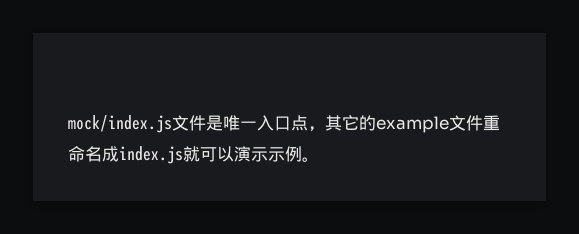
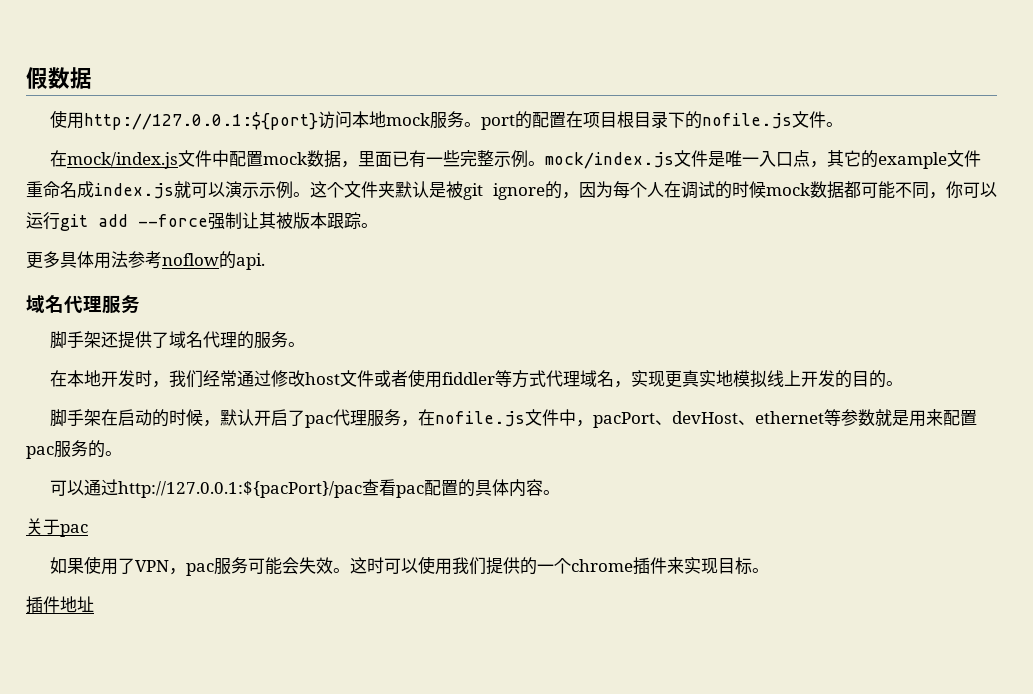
- mock/index.js文件是唯一入口点，其它的example文件重命名成index.js就可以演示示例。
+ 假数据
+ 使用http://127.0.0.1:${port}访问本地mock服务。port的配置在项目根目录下的nofile.js文件。
+ 在mock/index.js文件中配置mock数据，里面已有一些完整示例。mock/index.js文件是唯一入口点，其它的example文件重命名成index.js就可以演示示例。
+ 这个文件夹默认是被git ignore的，因为每个人在调试的时候mock数据都可能不同，你可以运行git add --force强制让其被版本跟踪。
+ 更多具体用法参考noflow的api.
+ 域名代理服务
+ 脚手架还提供了域名代理的服务。
+ 在本地开发时，我们经常通过修改host文件或者使用fiddler等方式代理域名，实现更真实地模拟线上开发的目的。
+ 脚手架在启动的时候，默认开启了pac代理服务，在nofile.js文件中，pacPort、devHost、ethernet等参数就是用来配置pac服务的。
+ 可以通过http://127.0.0.1:${pacPort}/pac查看pac配置的具体内容。
+ 关于pac
+ 如果使用了VPN，pac服务可能会失效。这时可以使用我们提供的一个chrome插件来实现目标。
+ 插件地址

